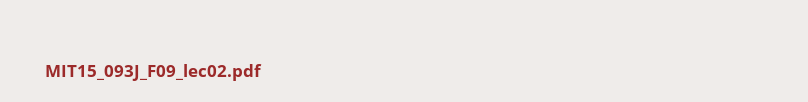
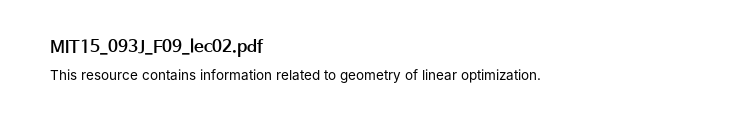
+ This resource contains information related to geometry of linear optimization.

